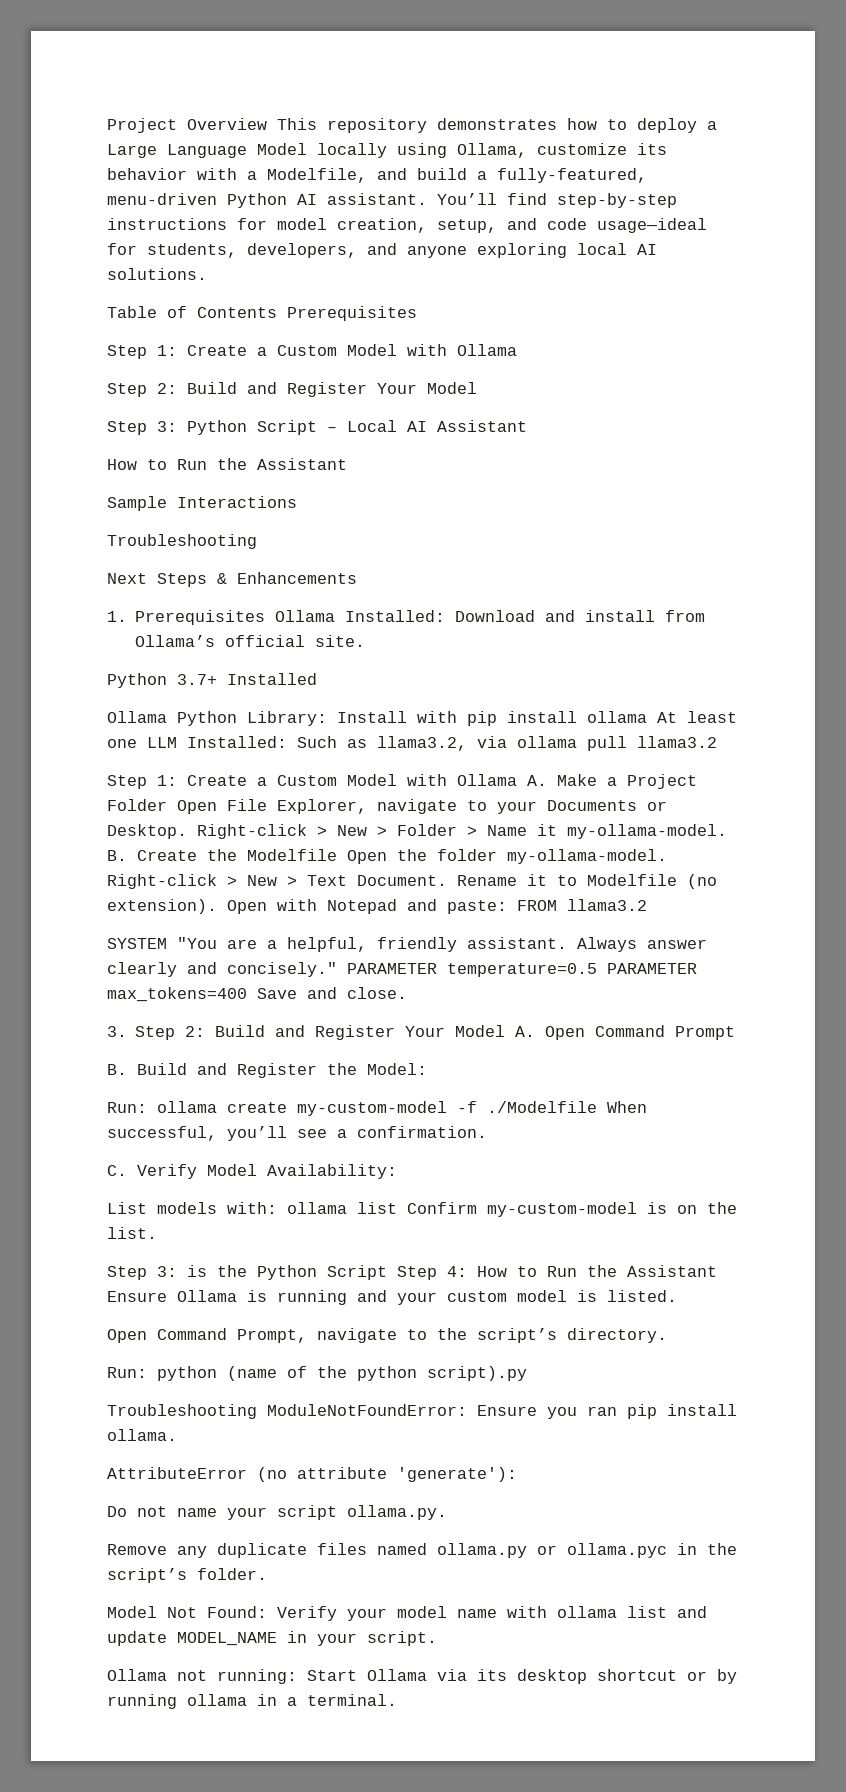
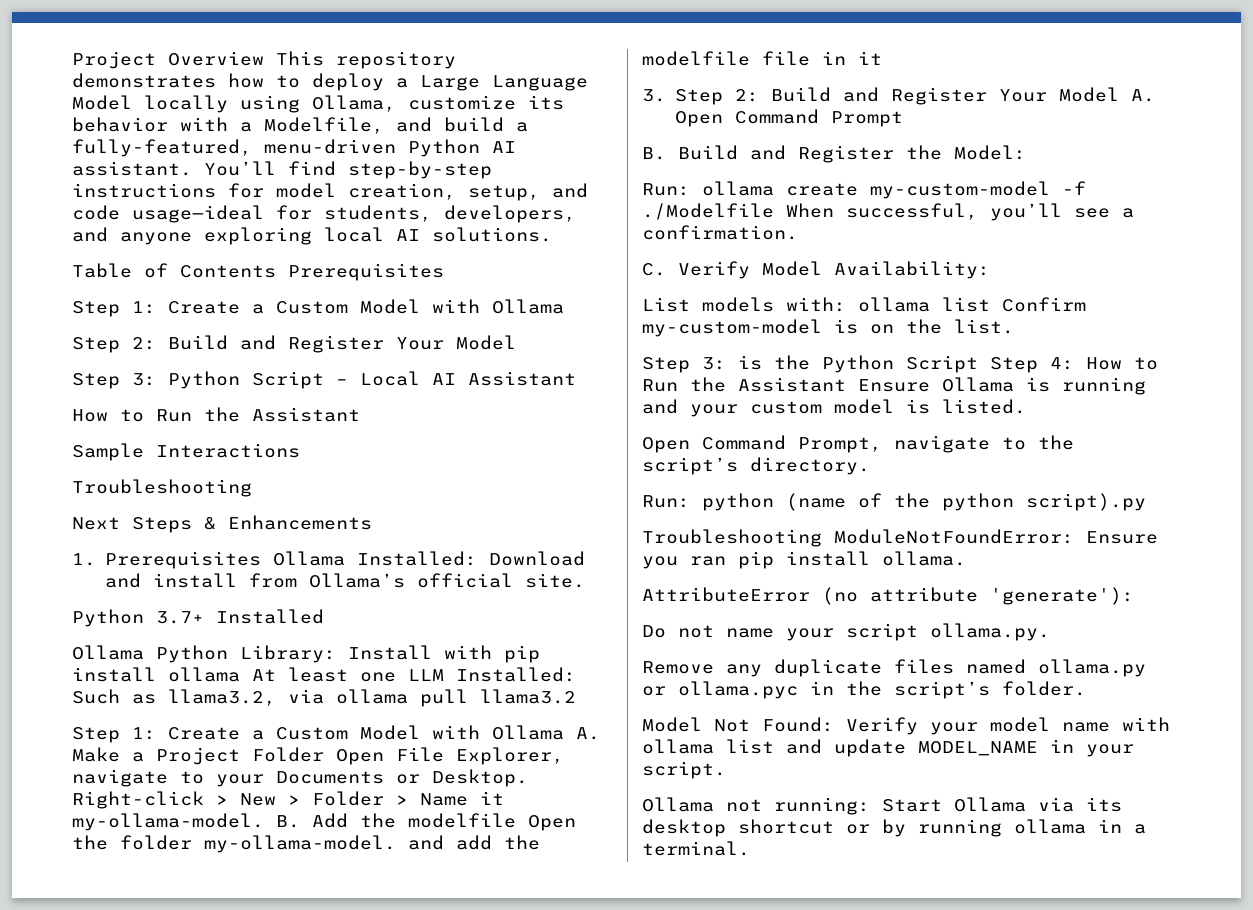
- B. Create the Modelfile Open the folder my-ollama-model. Right-click > New > Text Document. Rename it to Modelfile (no extension). Open with Notepad and paste: FROM llama3.2
- SYSTEM "You are a helpful, friendly assistant. Always answer clearly and concisely." PARAMETER temperature=0.5 PARAMETER max_tokens=400 Save and close.
+ B. Add the modelfile Open the folder my-ollama-model. and add the modelfile file in it

